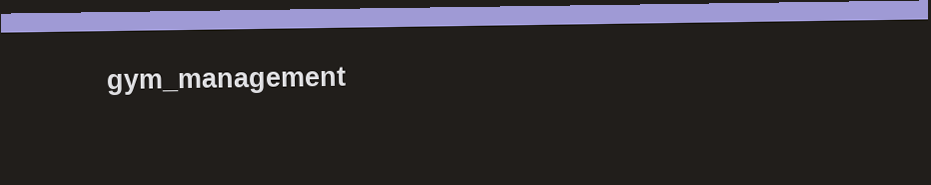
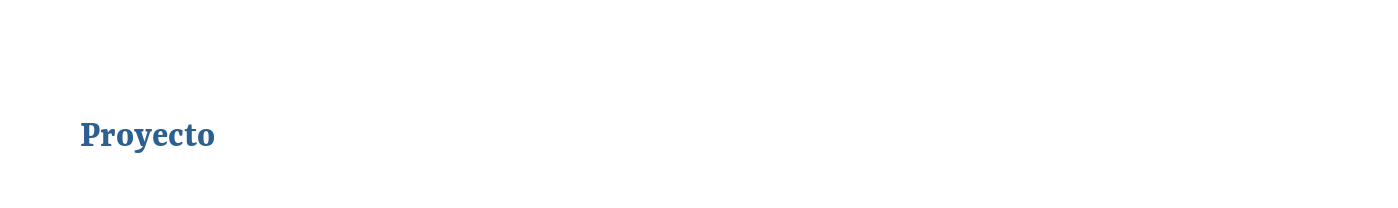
- gym_management
+ Proyecto

